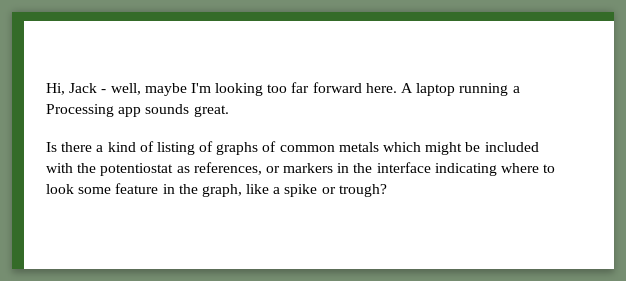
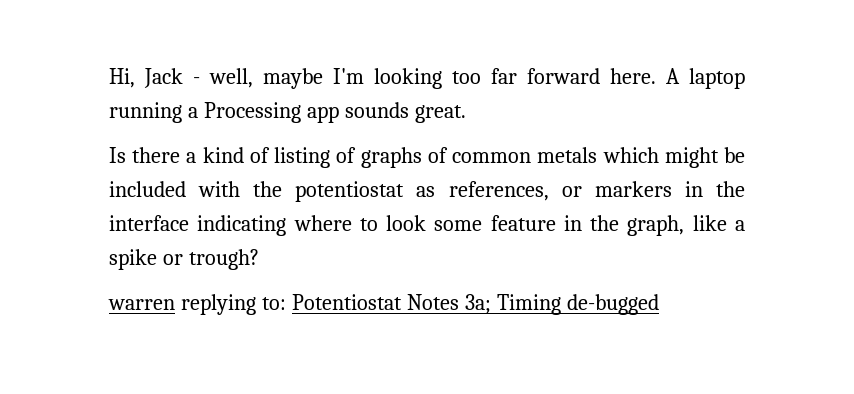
+ warren replying to: Potentiostat Notes 3a; Timing de-bugged

